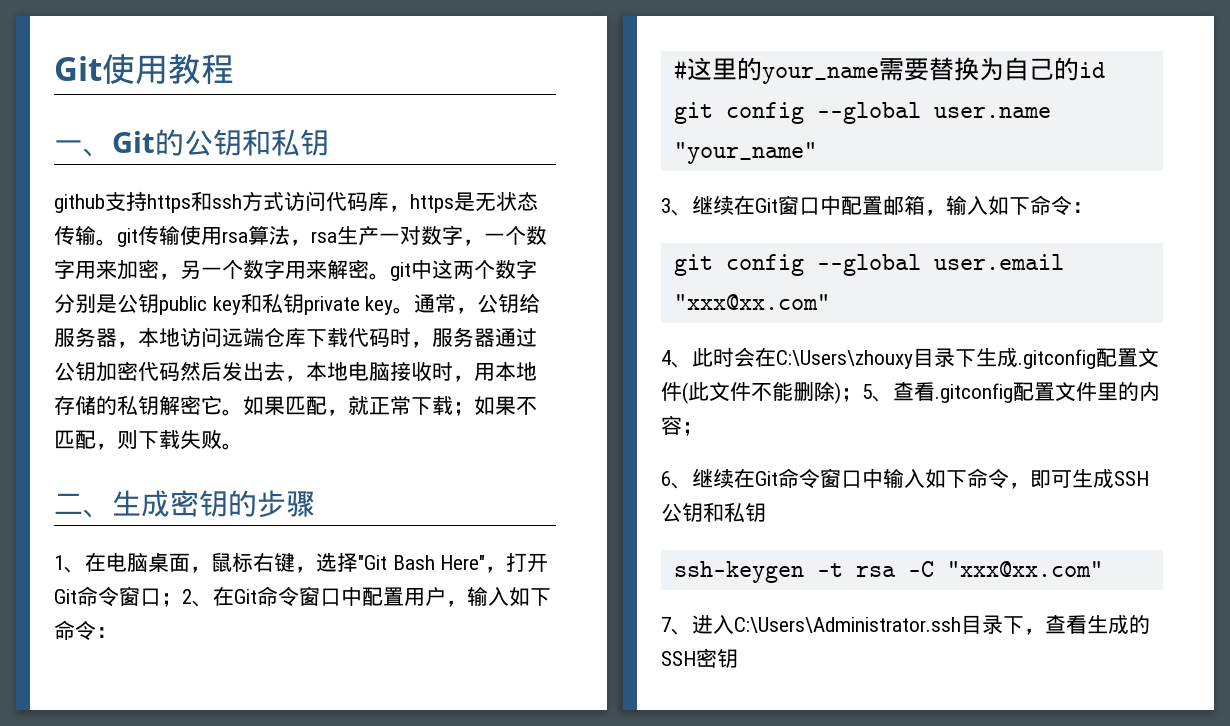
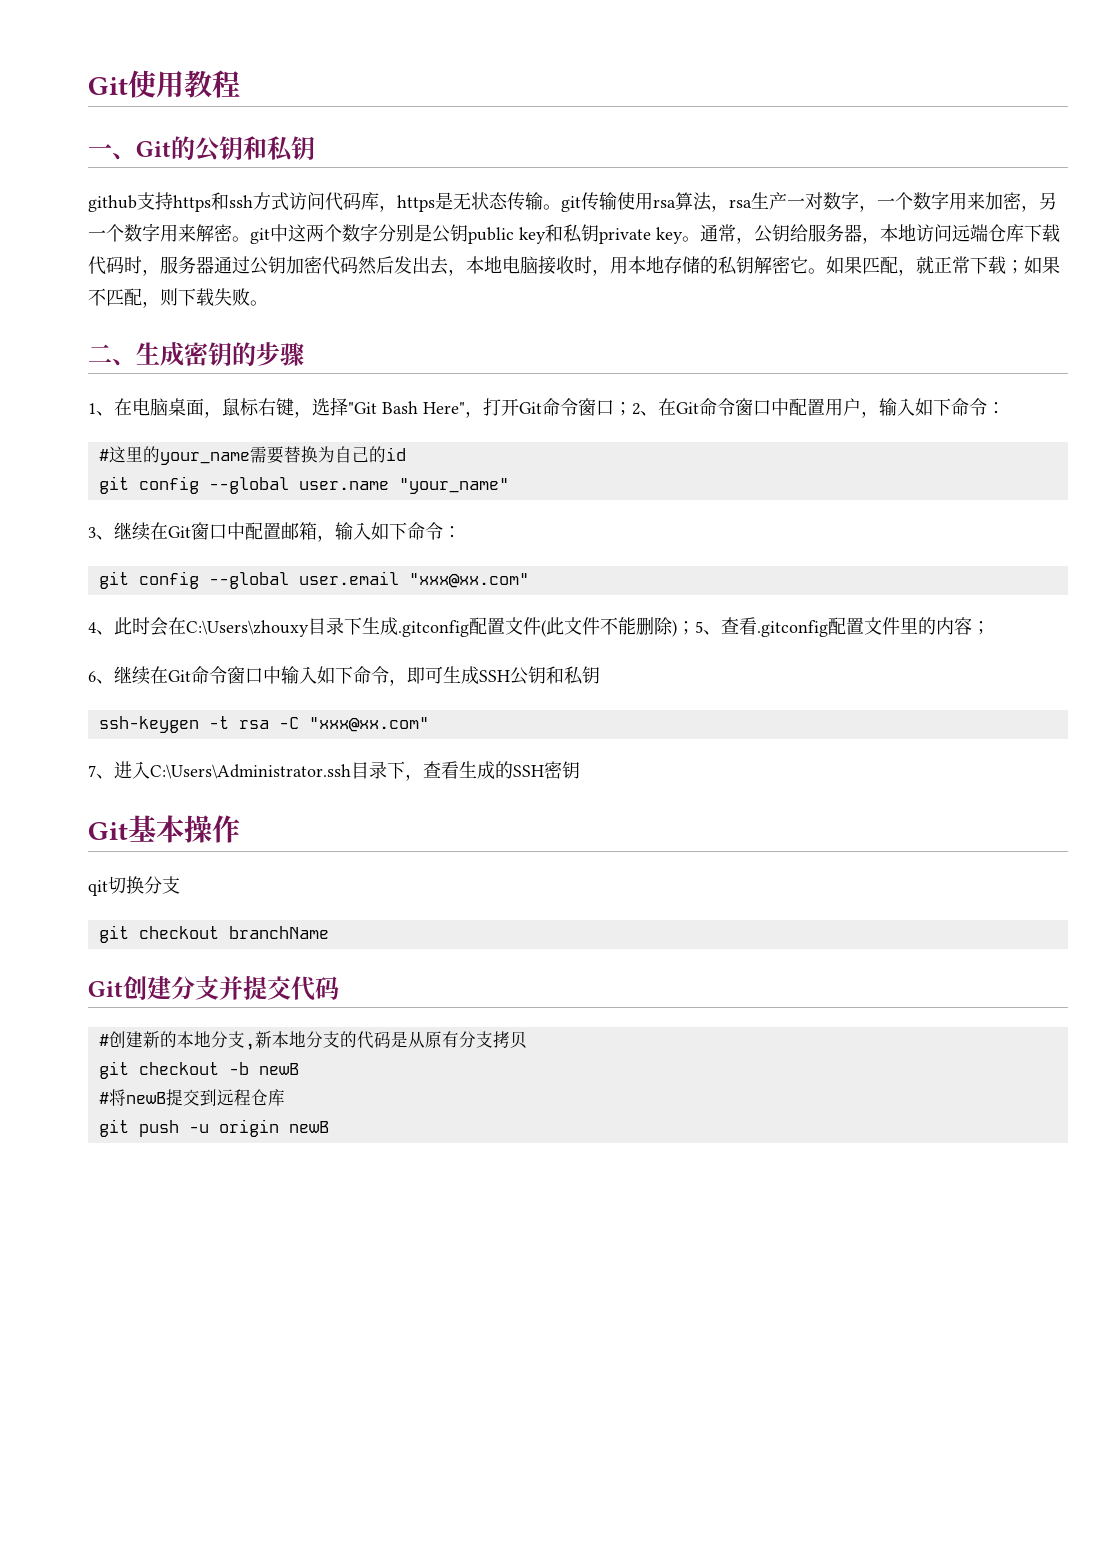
+ Git基本操作
+ qit切换分支
+ git checkout branchName
+ Git创建分支并提交代码
+ #创建新的本地分支,新本地分支的代码是从原有分支拷贝
+ git checkout -b newB
+ #将newB提交到远程仓库
+ git push -u origin newB

